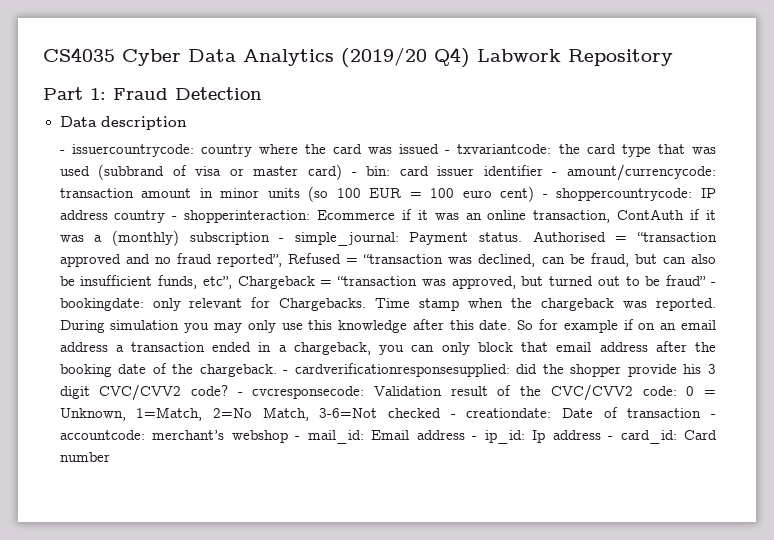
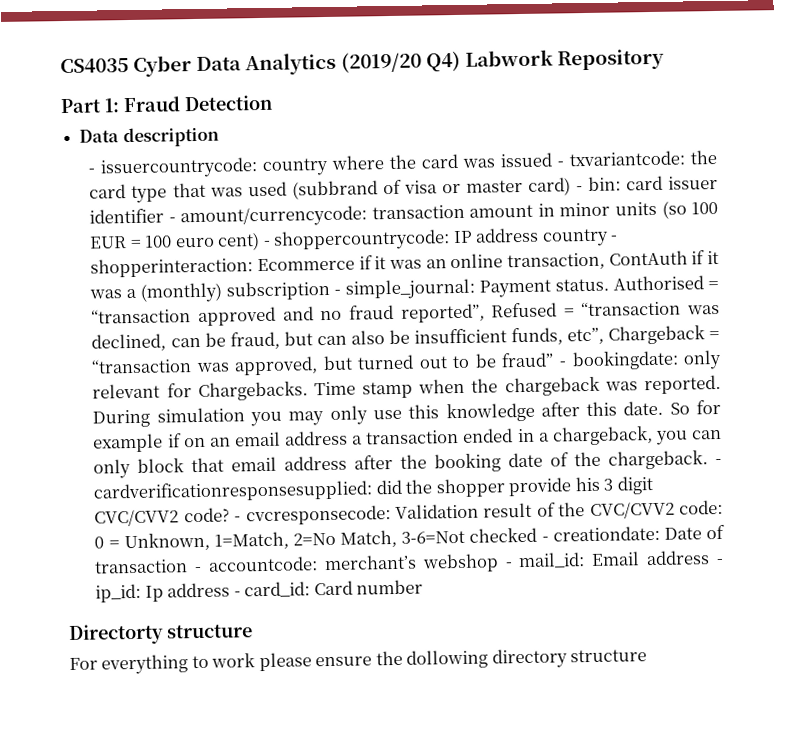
+ Directorty structure
+ For everything to work please ensure the dollowing directory structure

